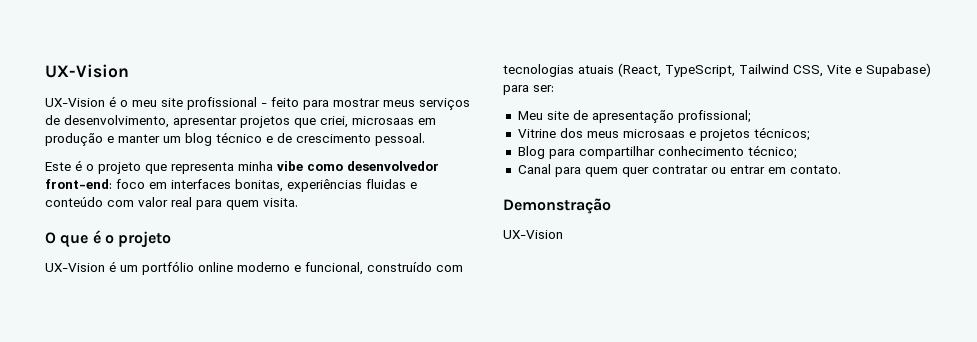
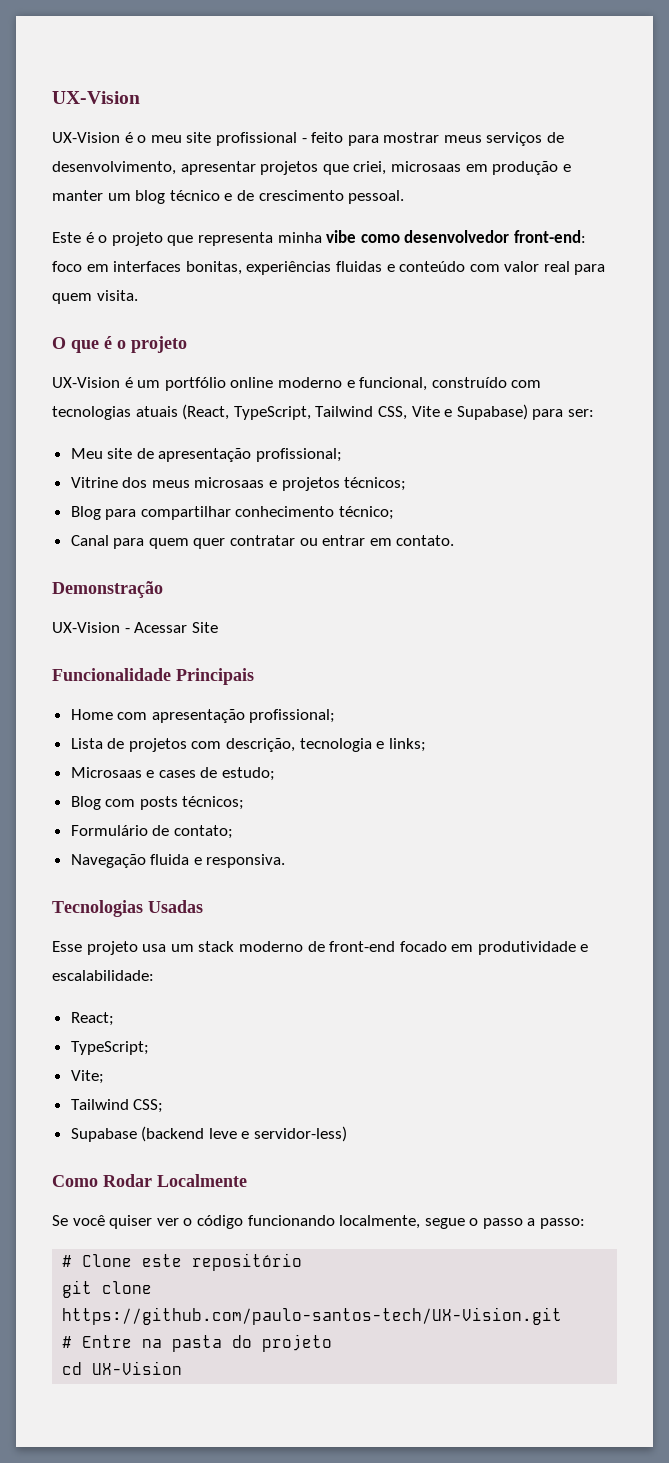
  Demonstração
- UX-Vision
+ UX-Vision - Acessar Site
+ Funcionalidade Principais
+ Home com apresentação profissional;
+ Lista de projetos com descrição, tecnologia e links;
+ Microsaas e cases de estudo;
+ Blog com posts técnicos;
+ Formulário de contato;
+ Navegação fluida e responsiva.
+ Tecnologias Usadas
+ Esse projeto usa um stack moderno de front-end focado em produtividade e escalabilidade:
+ React;
+ TypeScript;
+ Vite;
+ Tailwind CSS;
+ Supabase (backend leve e servidor-less)
+ Como Rodar Localmente
+ Se você quiser ver o código funcionando localmente, segue o passo a passo:
+ # Clone este repositório
+ git clone https://github.com/paulo-santos-tech/UX-Vision.git
+ # Entre na pasta do projeto
+ cd UX-Vision

